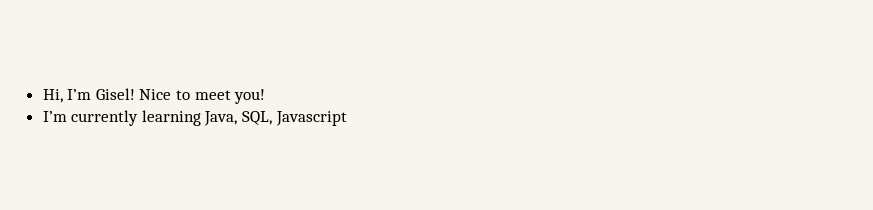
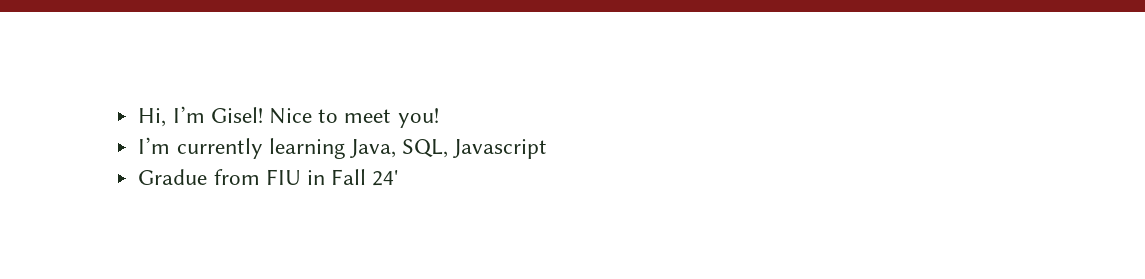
+ Gradue from FIU in Fall 24'

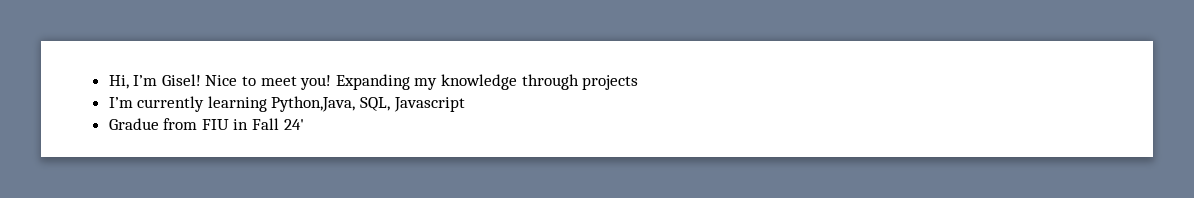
+ Expanding my knowledge through projects
- I’m currently learning Java, SQL, Javascript
+ I’m currently learning Python,Java, SQL, Javascript

